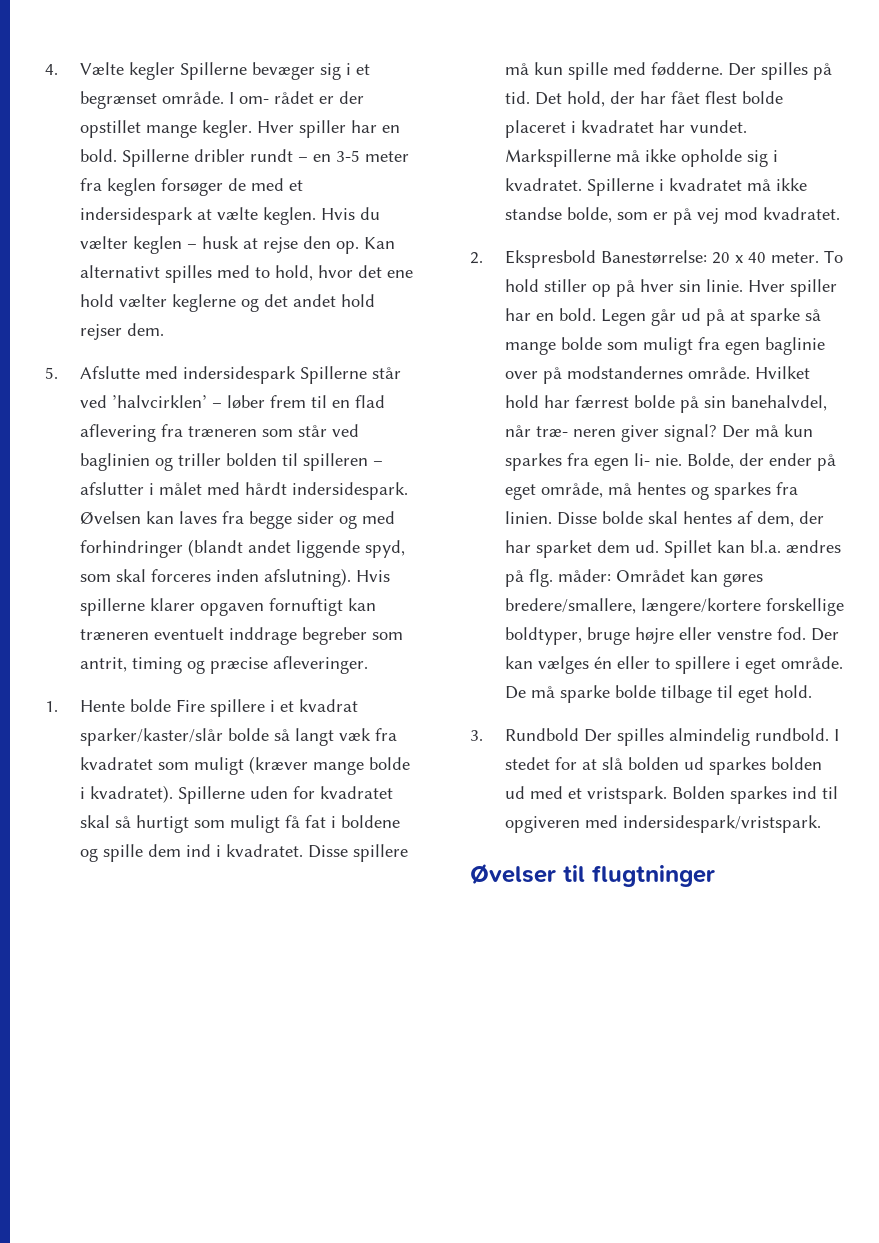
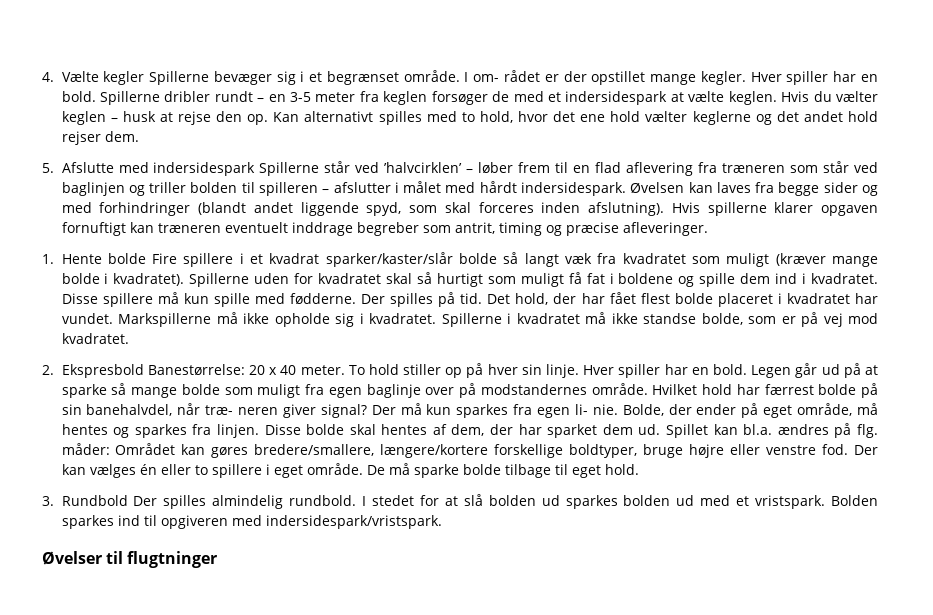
- 5. Afslutte med indersidespark Spillerne står ved ’halvcirklen’ – løber frem til en flad aflevering fra træneren som står ved baglinien og triller bolden til spilleren – afslutter i målet med hårdt indersidespark.
+ 5. Afslutte med indersidespark Spillerne står ved ’halvcirklen’ – løber frem til en flad aflevering fra træneren som står ved baglinjen og triller bolden til spilleren – afslutter i målet med hårdt indersidespark.
- To hold stiller op på hver sin linie.
+ To hold stiller op på hver sin linje.
- Legen går ud på at sparke så mange bolde som muligt fra egen baglinie over på modstandernes område.
+ Legen går ud på at sparke så mange bolde som muligt fra egen baglinje over på modstandernes område.
- Bolde, der ender på eget område, må hentes og sparkes fra linien.
+ Bolde, der ender på eget område, må hentes og sparkes fra linjen.

